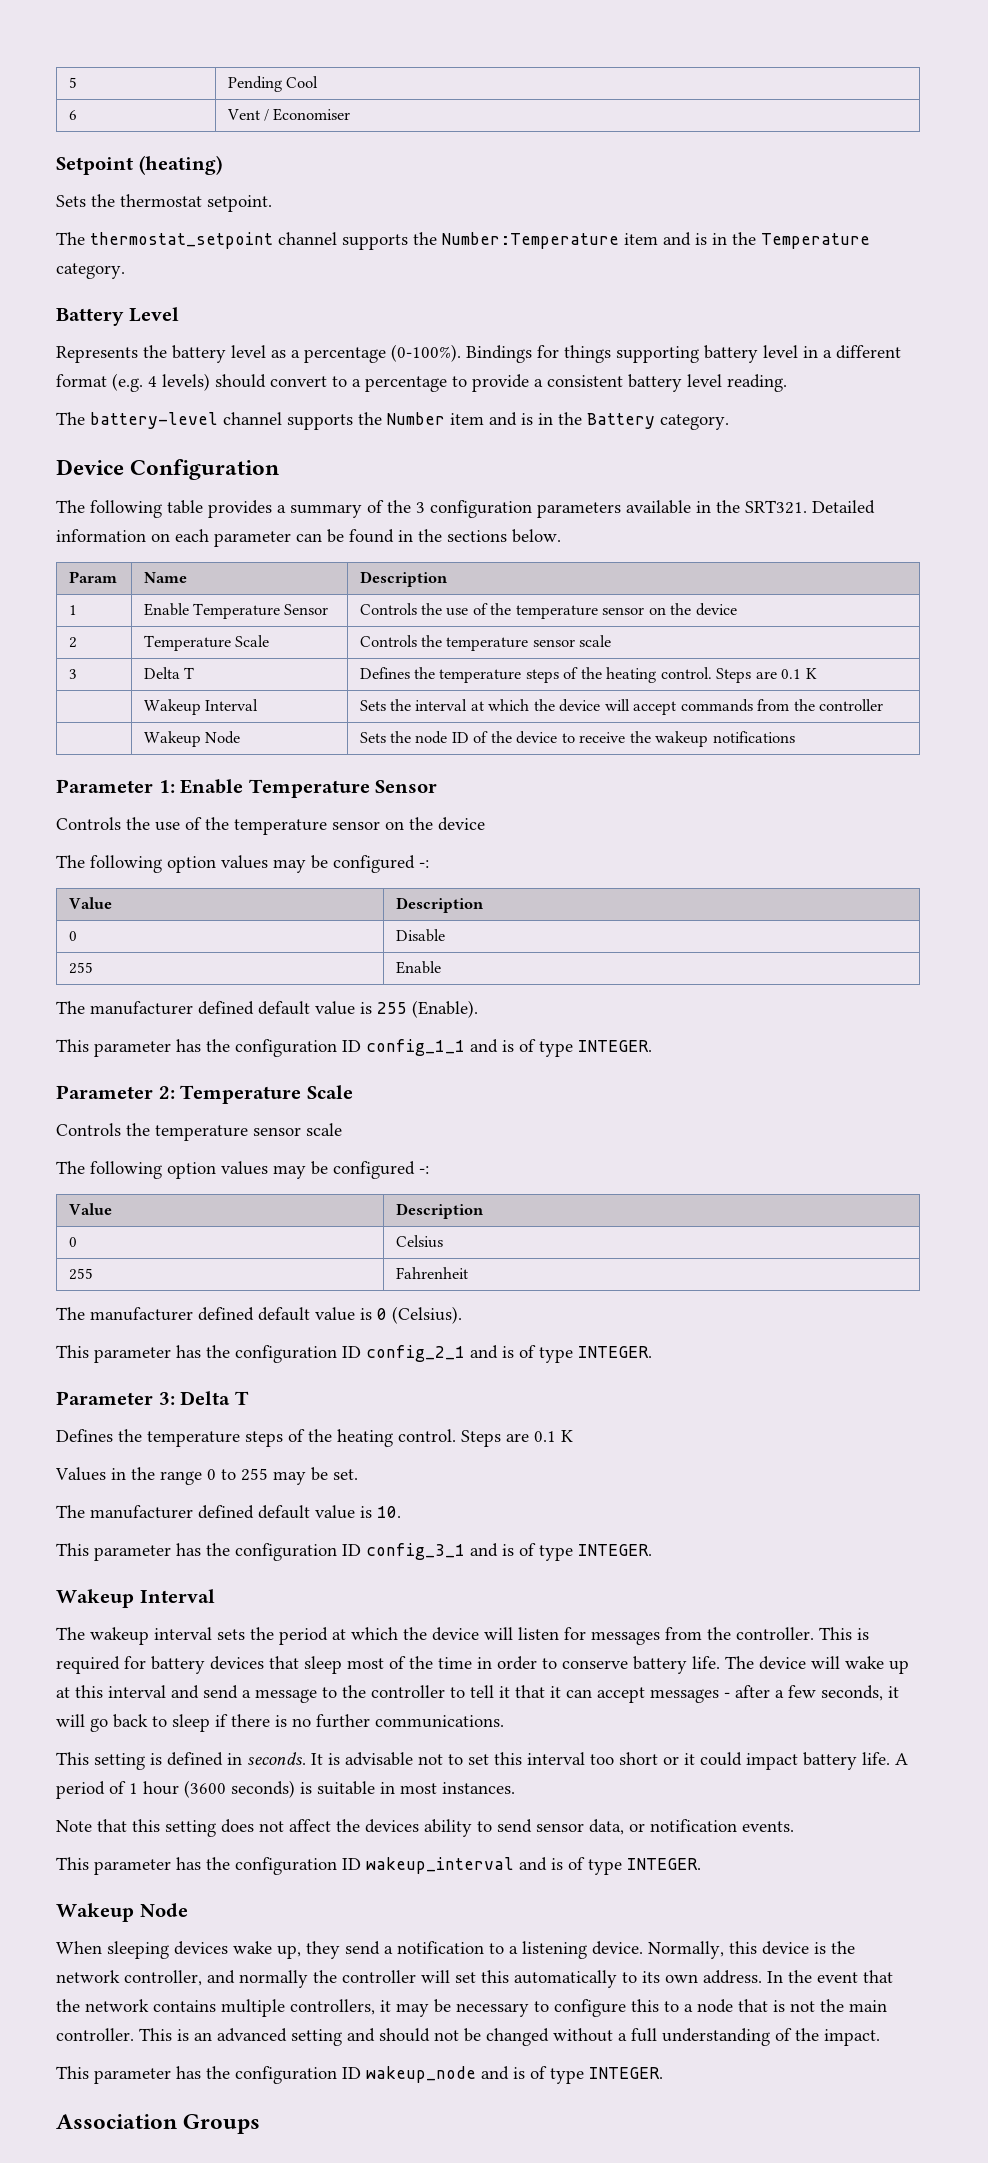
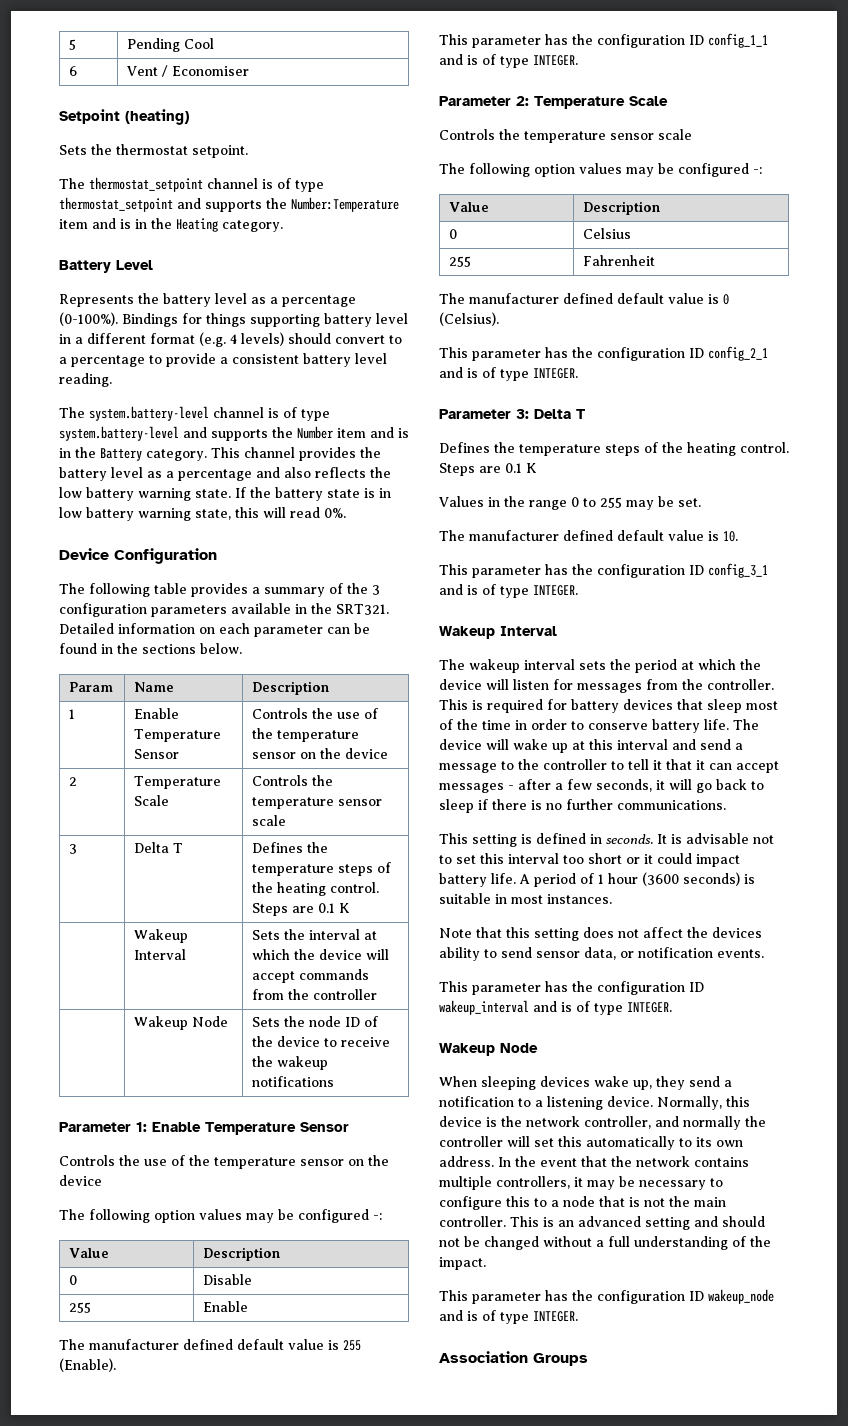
- The thermostat_setpoint channel supports the Number:Temperature item and is in the Temperature category.
+ The thermostat_setpoint channel is of type thermostat_setpoint and supports the Number:Temperature item and is in the Heating category.
- The battery-level channel supports the Number item and is in the Battery category.
+ The system.battery-level channel is of type system.battery-level and supports the Number item and is in the Battery category. This channel provides the battery level as a percentage and also reflects the low battery warning state. If the battery state is in low battery warning state, this will read 0%.

